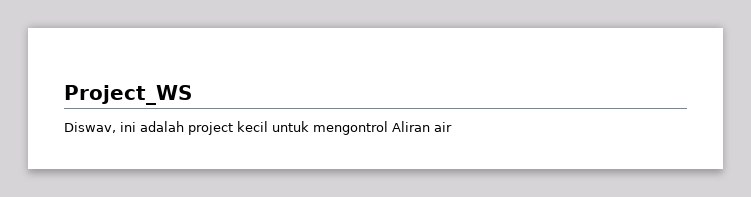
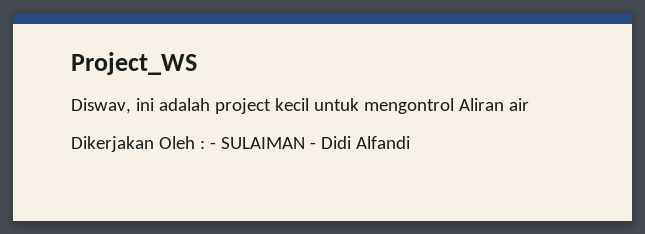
+ Dikerjakan Oleh : - SULAIMAN - Didi Alfandi

